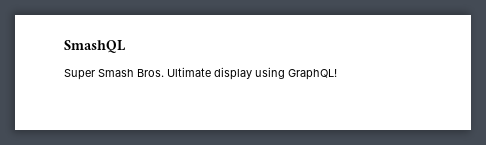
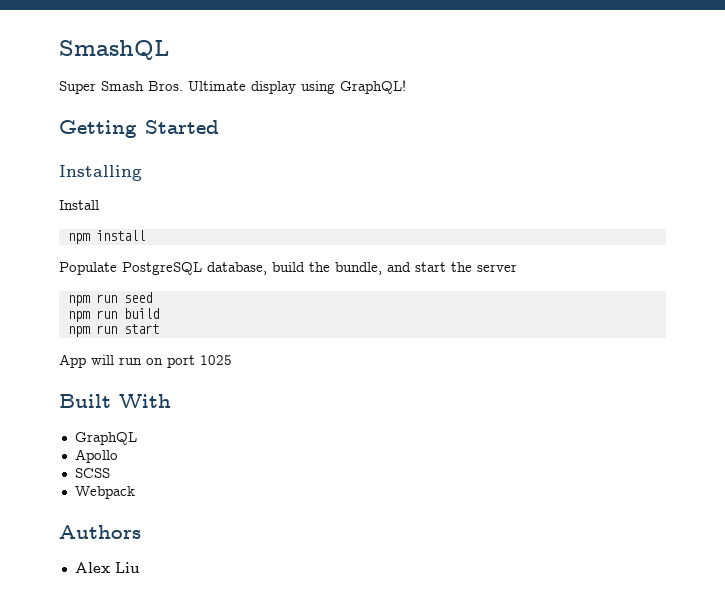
+ Getting Started
+ Installing
+ Install
+ npm install
+ Populate PostgreSQL database, build the bundle, and start the server
+ npm run seed
+ npm run build
+ npm run start
+ App will run on port 1025
+ Built With
+ GraphQL
+ Apollo
+ SCSS
+ Webpack
+ Authors
+ Alex Liu

